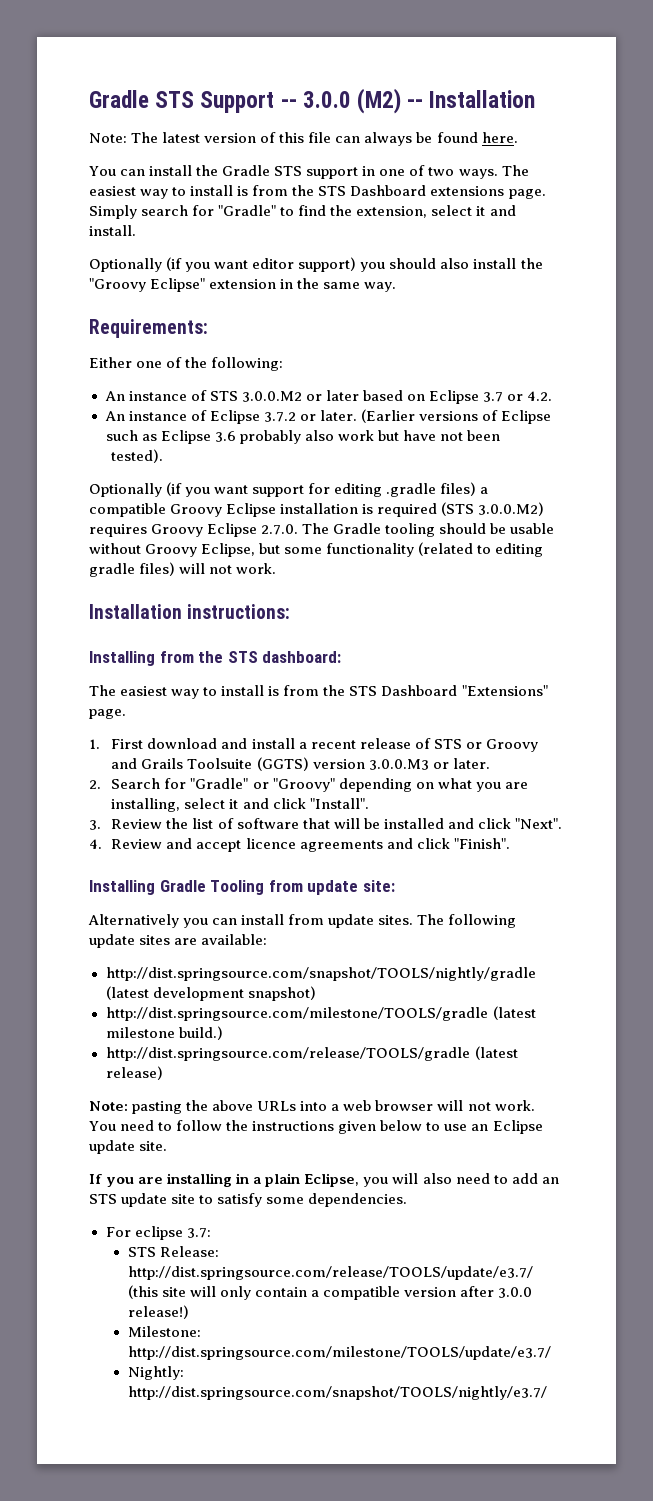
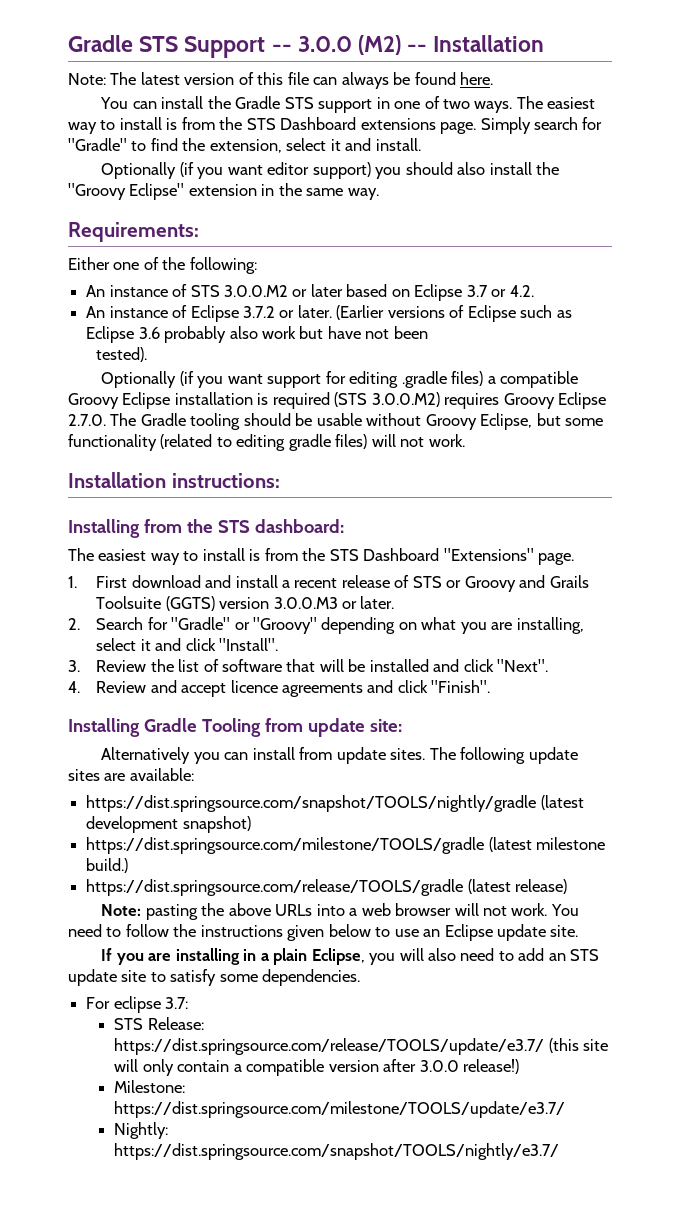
- http://dist.springsource.com/snapshot/TOOLS/nightly/gradle (latest development snapshot)
+ https://dist.springsource.com/snapshot/TOOLS/nightly/gradle (latest development snapshot)
- http://dist.springsource.com/milestone/TOOLS/gradle (latest milestone build.)
+ https://dist.springsource.com/milestone/TOOLS/gradle (latest milestone build.)
- http://dist.springsource.com/release/TOOLS/gradle (latest release)
+ https://dist.springsource.com/release/TOOLS/gradle (latest release)
- STS Release: http://dist.springsource.com/release/TOOLS/update/e3.7/ (this site will only contain a compatible version after 3.0.0 release!)
+ STS Release: https://dist.springsource.com/release/TOOLS/update/e3.7/ (this site will only contain a compatible version after 3.0.0 release!)
- Milestone: http://dist.springsource.com/milestone/TOOLS/update/e3.7/
+ Milestone: https://dist.springsource.com/milestone/TOOLS/update/e3.7/
- Nightly: http://dist.springsource.com/snapshot/TOOLS/nightly/e3.7/
+ Nightly: https://dist.springsource.com/snapshot/TOOLS/nightly/e3.7/

